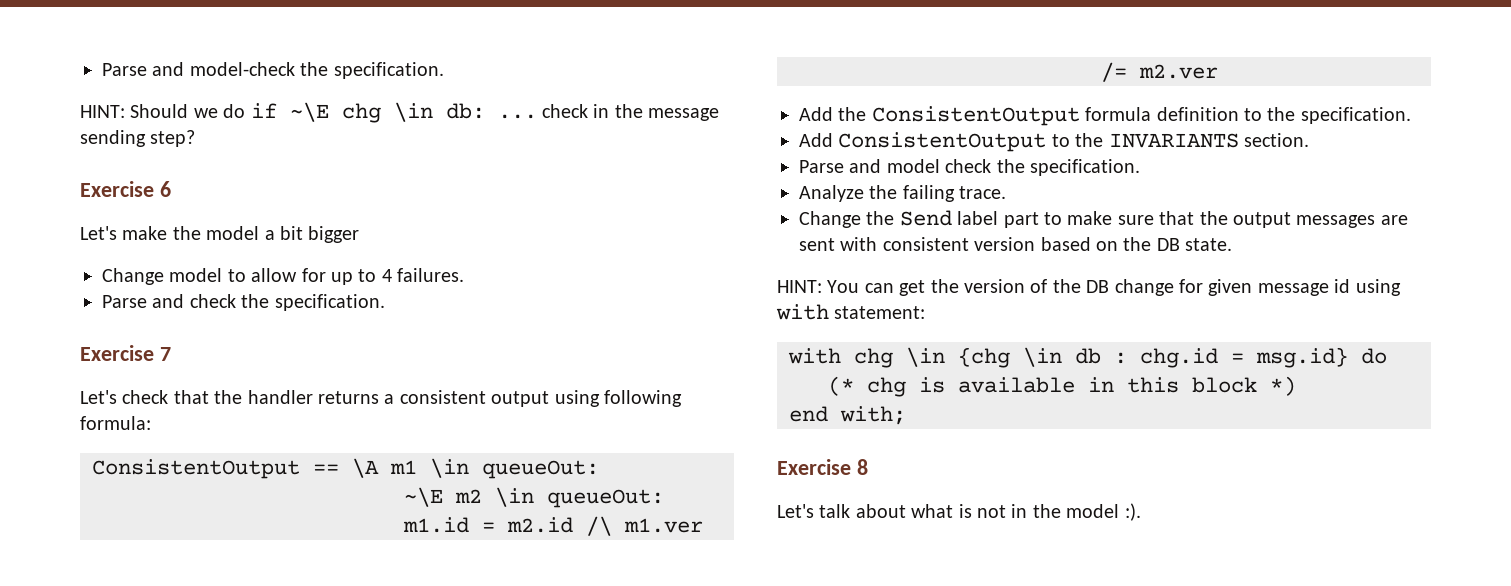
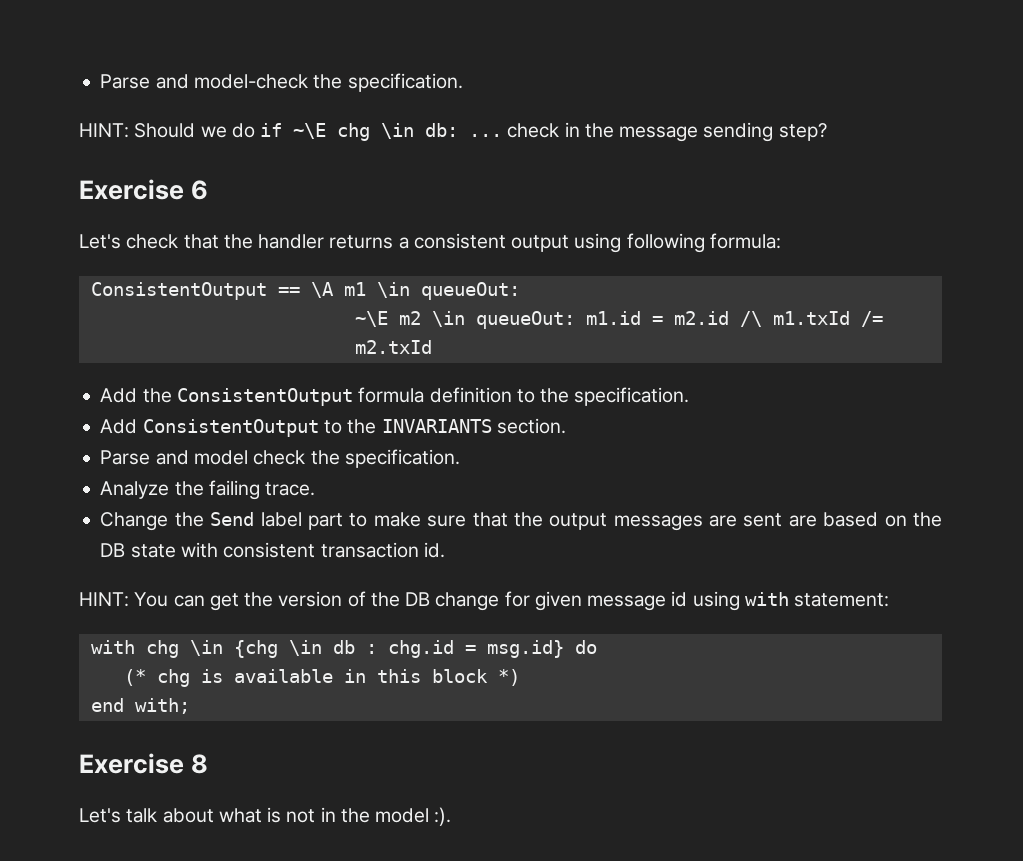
- Let's make the model a bit bigger
- Change model to allow for up to 4 failures.
- Parse and check the specification.
- Exercise 7
- ~\E m2 \in queueOut: m1.id = m2.id /\ m1.ver /= m2.ver
+ ~\E m2 \in queueOut: m1.id = m2.id /\ m1.txId /= m2.txId
- Change the Send label part to make sure that the output messages are sent with consistent version based on the DB state.
+ Change the Send label part to make sure that the output messages are sent are based on the DB state with consistent transaction id.

